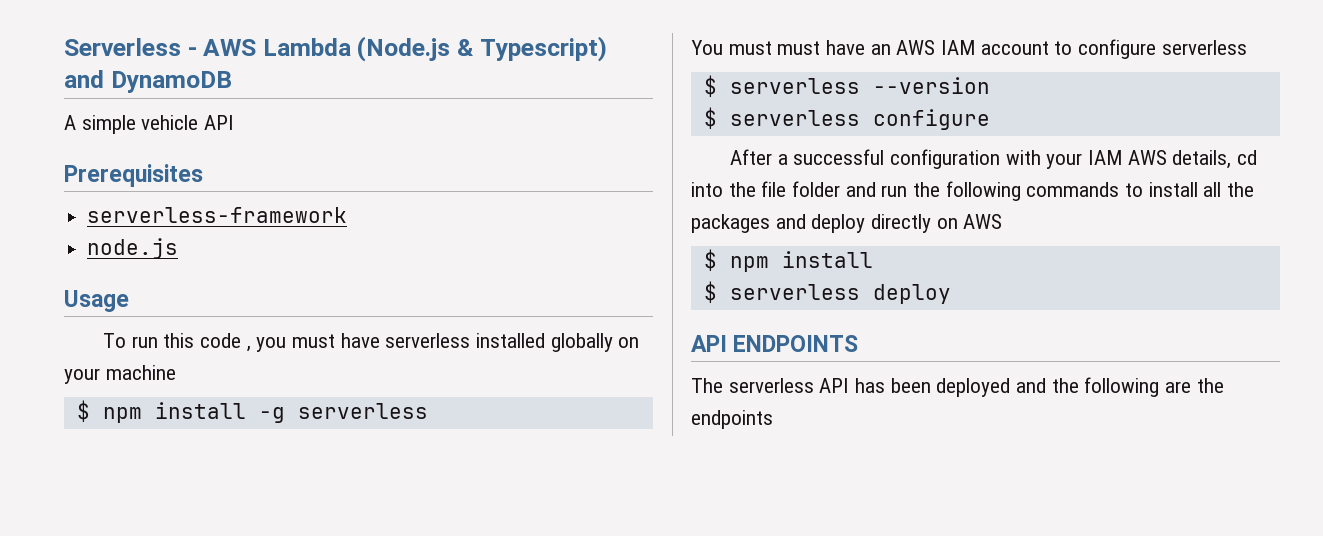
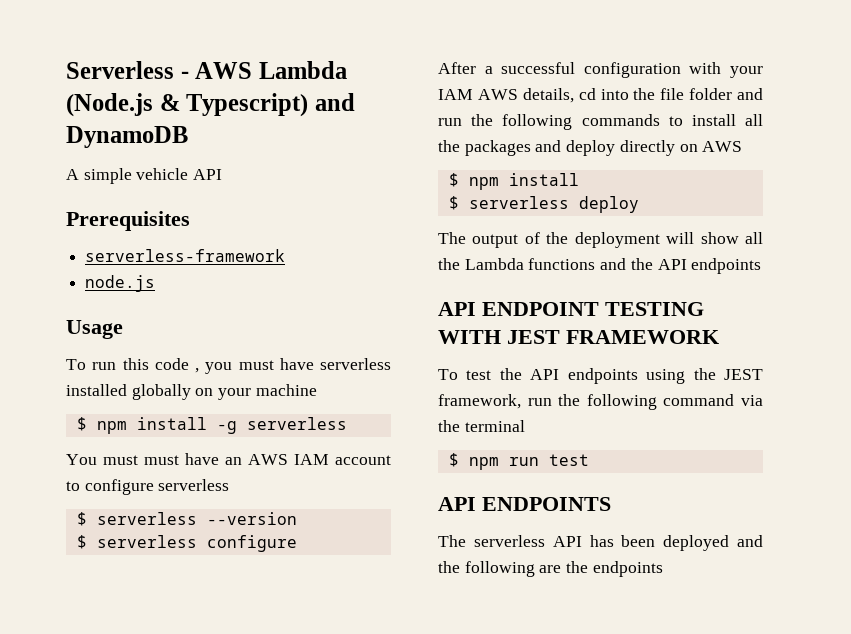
+ The output of the deployment will show all the Lambda functions and the API endpoints
+ API ENDPOINT TESTING WITH JEST FRAMEWORK
+ To test the API endpoints using the JEST framework, run the following command via the terminal
+ $ npm run test

